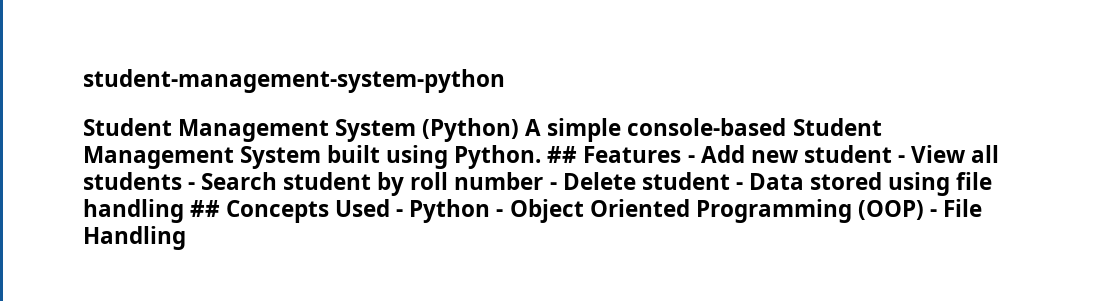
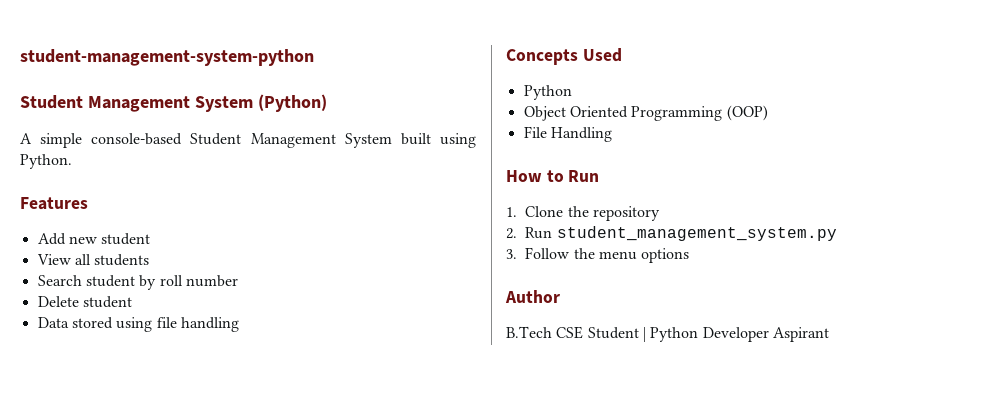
- Student Management System (Python) A simple console-based Student Management System built using Python. ## Features - Add new student - View all students - Search student by roll number - Delete student - Data stored using file handling ## Concepts Used - Python - Object Oriented Programming (OOP) - File Handling
+ Student Management System (Python)
+ A simple console-based Student Management System built using Python.
+ Features
+ Add new student
+ View all students
+ Search student by roll number
+ Delete student
+ Data stored using file handling
+ Concepts Used
+ Python
+ Object Oriented Programming (OOP)
+ File Handling
+ How to Run
+ 1. Clone the repository
+ 2. Run student_management_system.py
+ 3. Follow the menu options
+ Author
+ B.Tech CSE Student | Python Developer Aspirant

